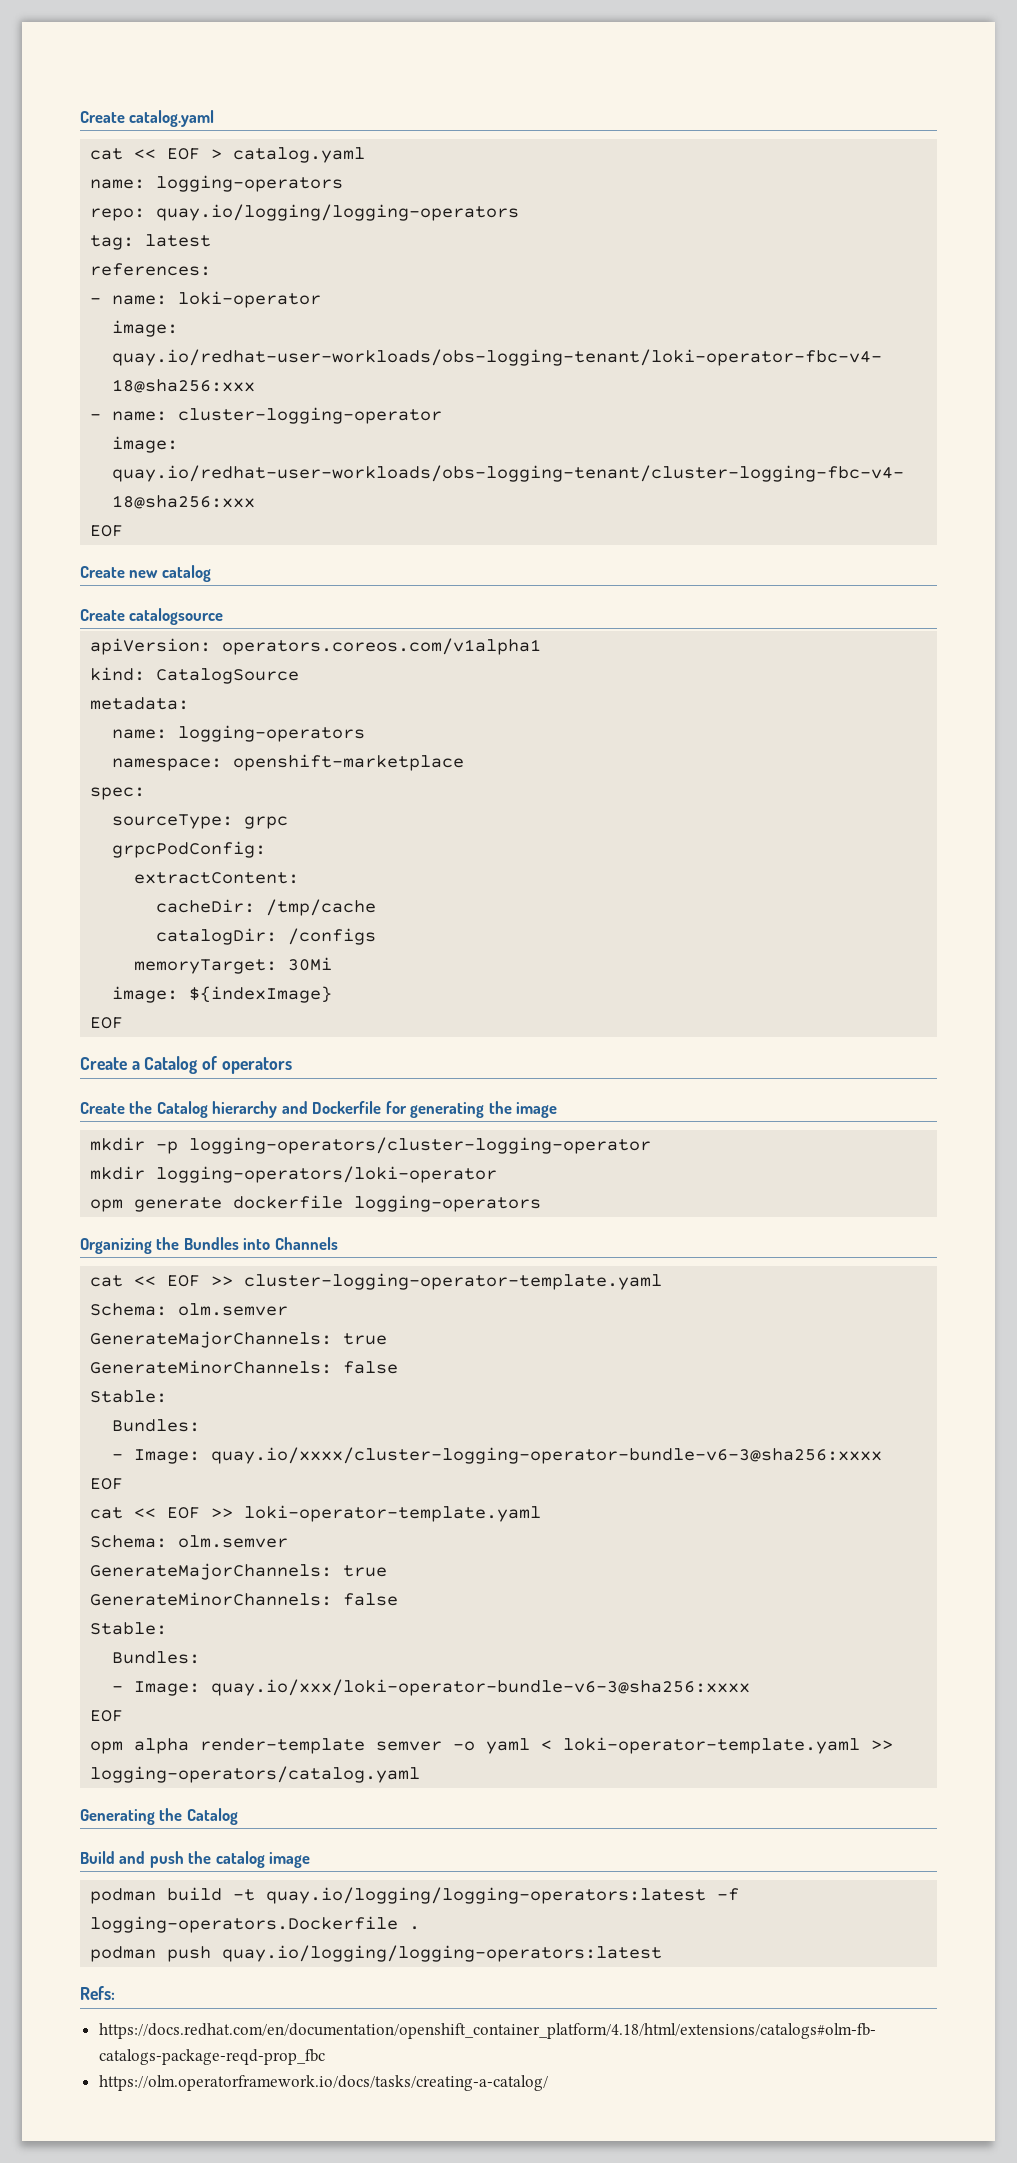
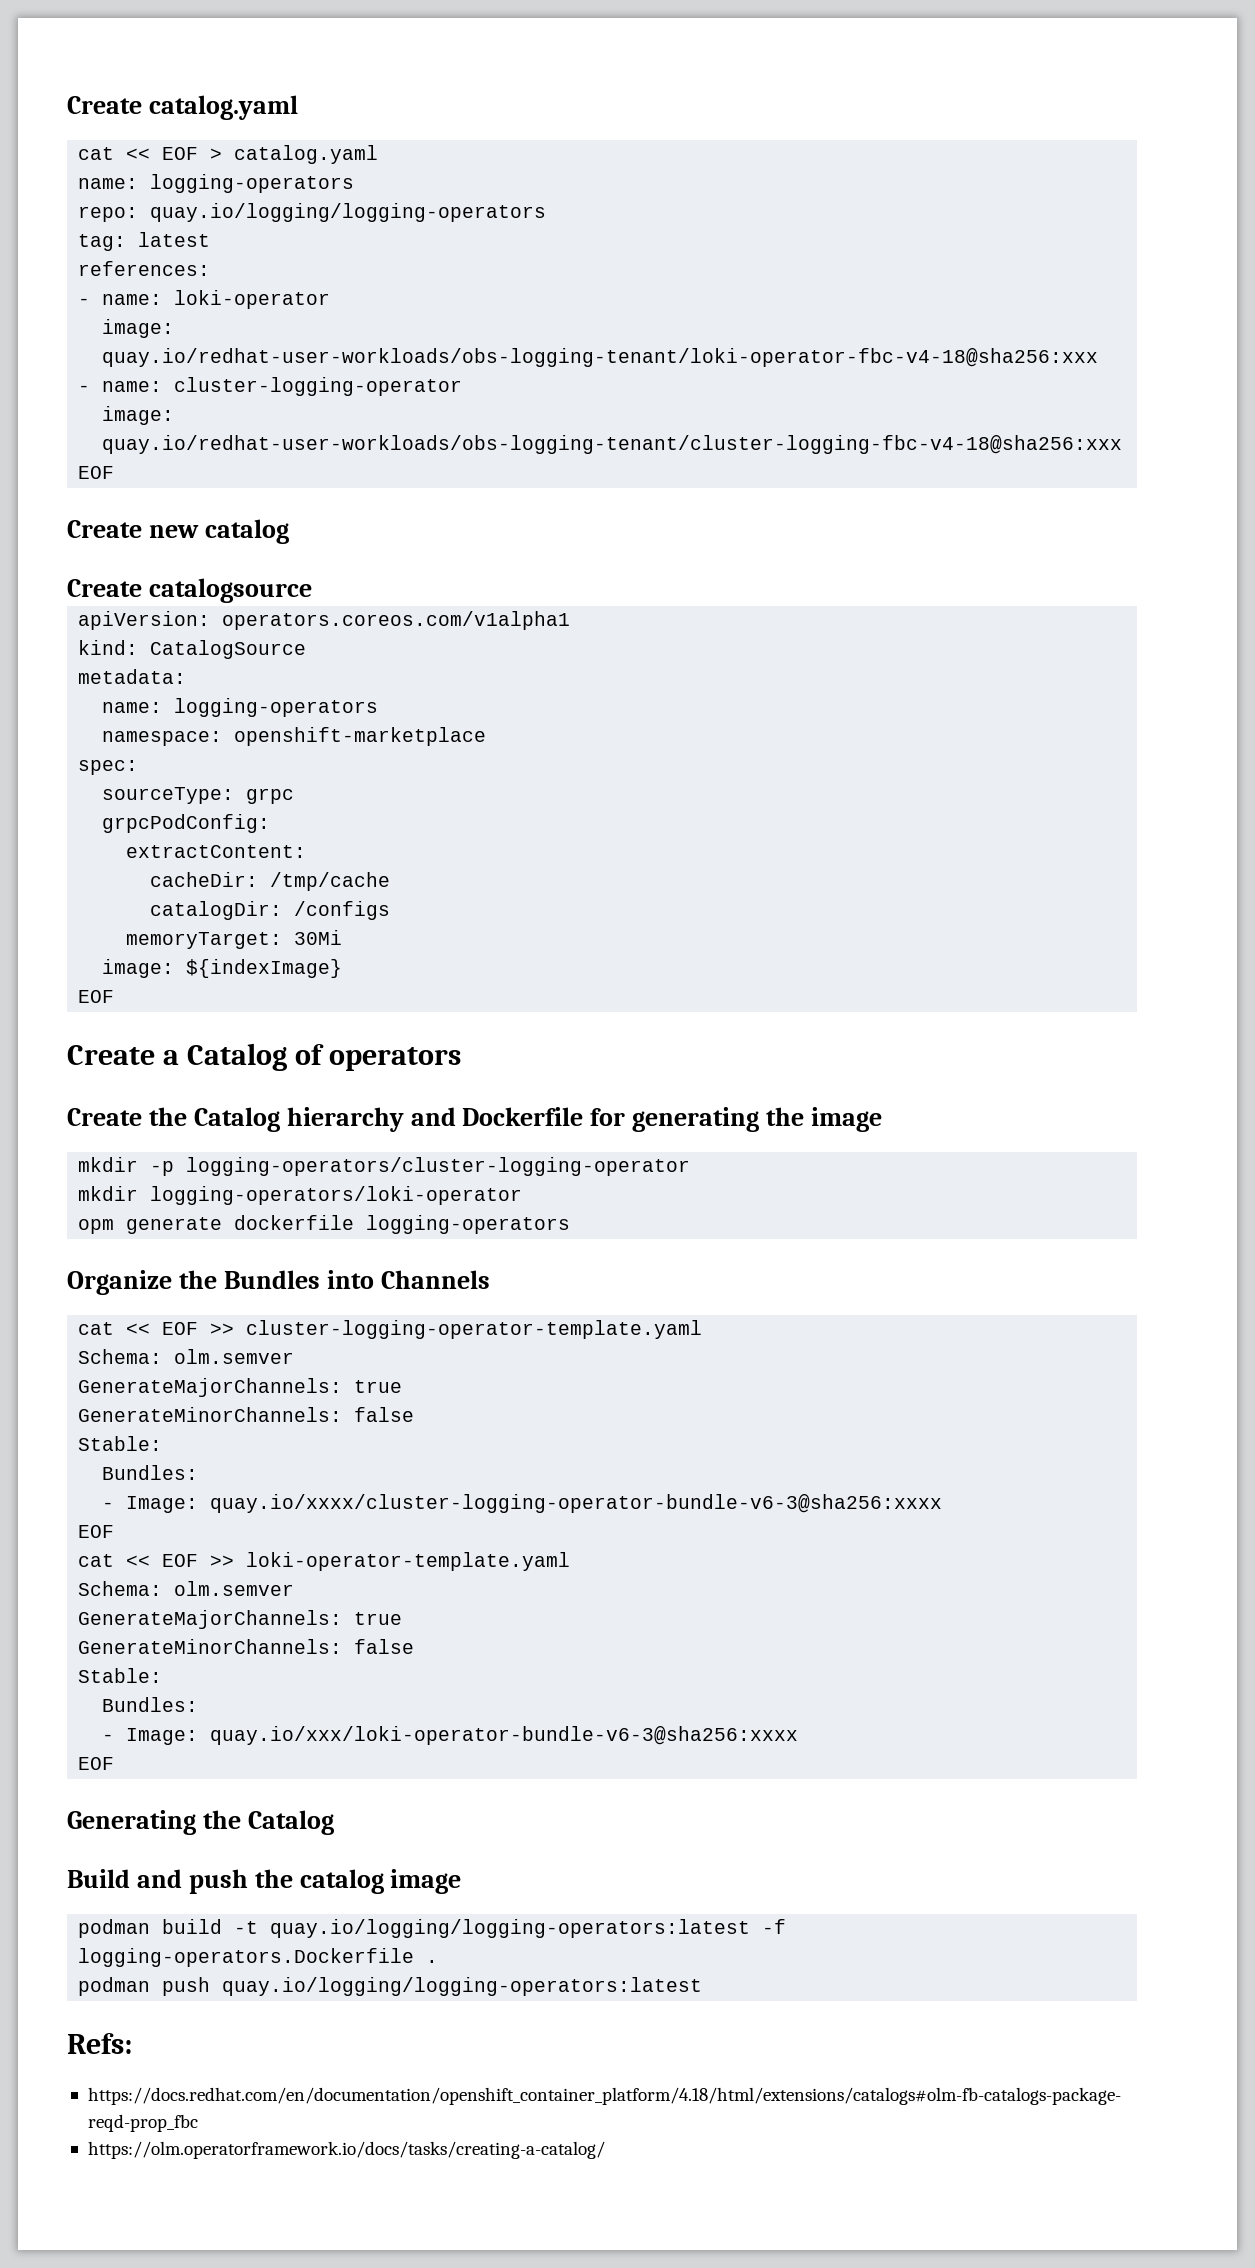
- Organizing the Bundles into Channels
+ Organize the Bundles into Channels
- opm alpha render-template semver -o yaml < loki-operator-template.yaml >> logging-operators/catalog.yaml

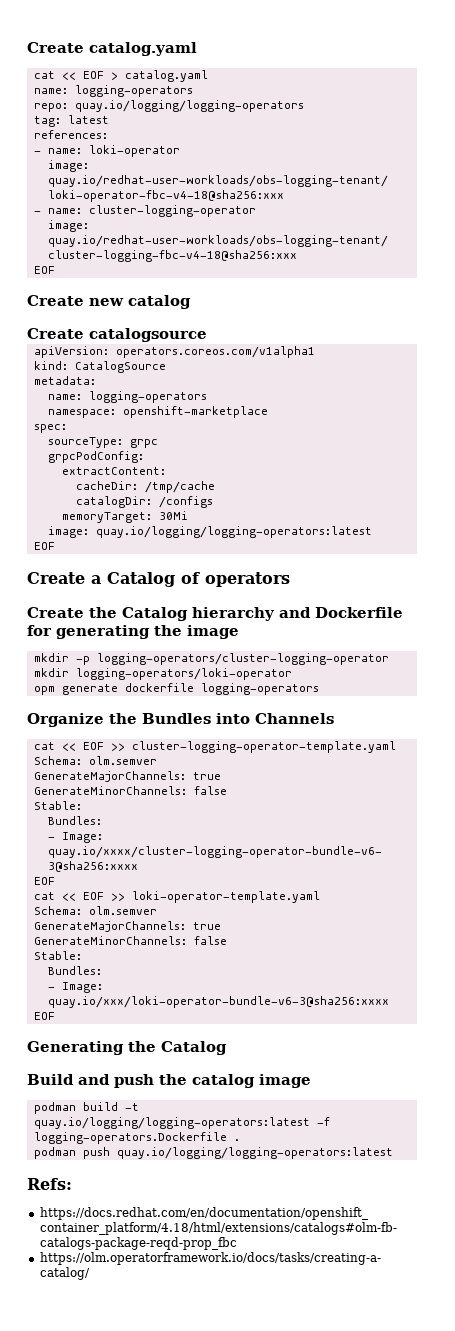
- image: ${indexImage}
+ image: quay.io/logging/logging-operators:latest

